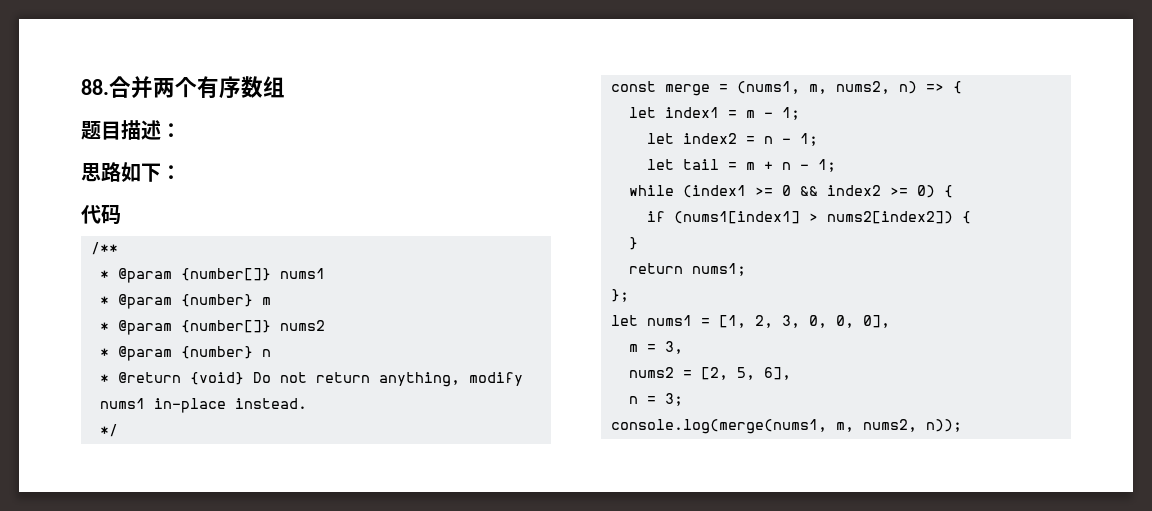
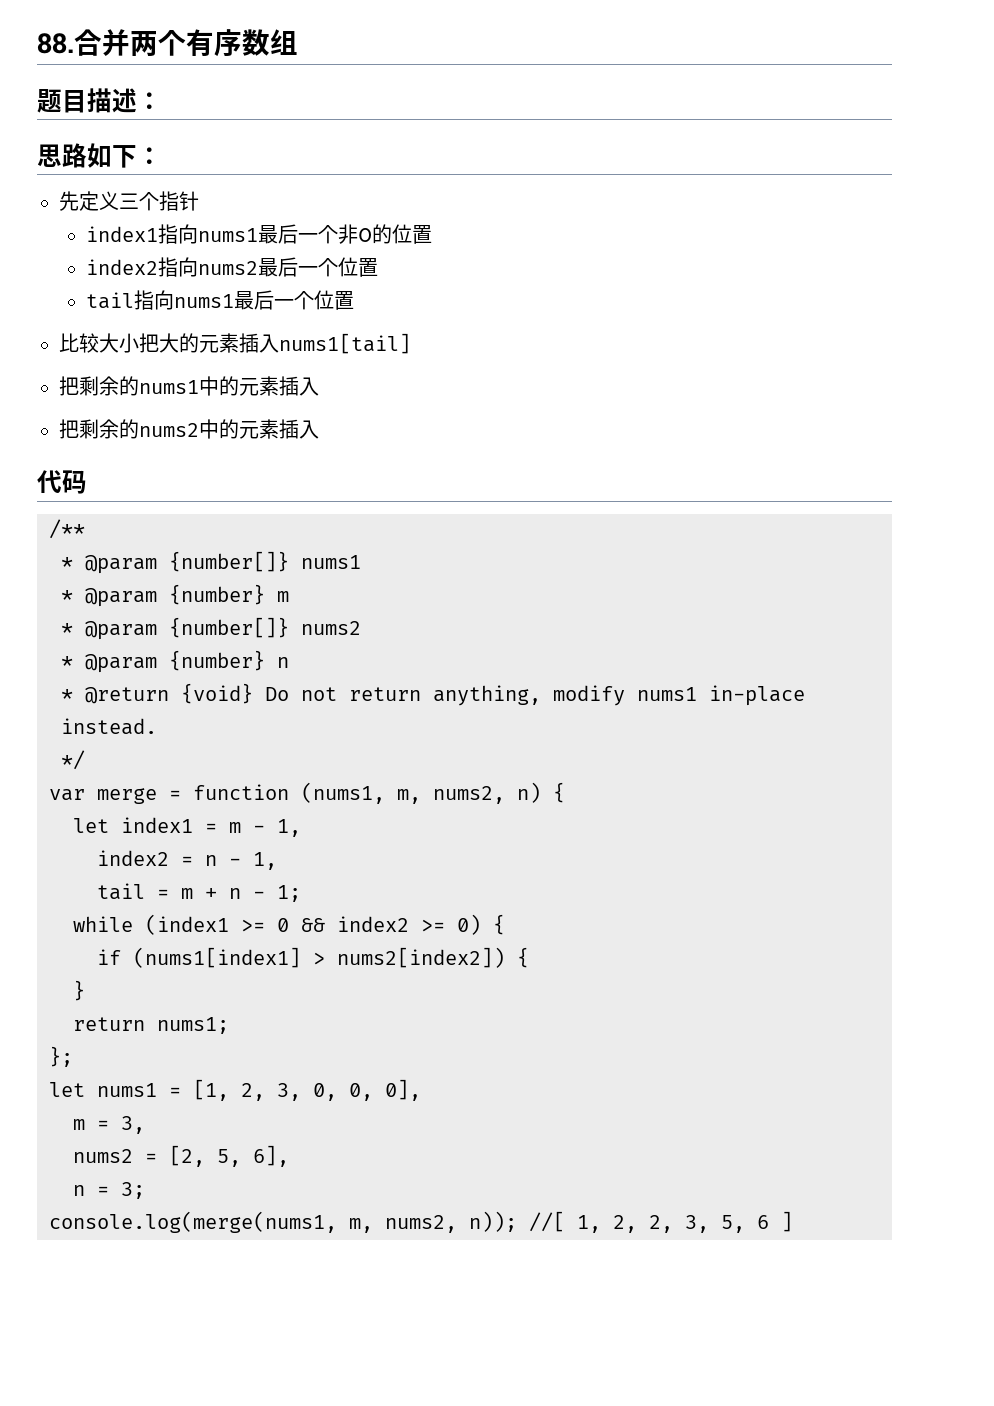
+ 先定义三个指针
+ index1指向nums1最后一个非0的位置
+ index2指向nums2最后一个位置
+ tail指向nums1最后一个位置
+ 比较大小把大的元素插入nums1[tail]
+ 把剩余的nums1中的元素插入
+ 把剩余的nums2中的元素插入
- const merge = (nums1, m, nums2, n) => {
+ var merge = function (nums1, m, nums2, n) {
- let index1 = m - 1;
- let index2 = n - 1;
- let tail = m + n - 1;
+ let index1 = m - 1,
+ index2 = n - 1,
+ tail = m + n - 1;
- console.log(merge(nums1, m, nums2, n));
+ console.log(merge(nums1, m, nums2, n)); //[ 1, 2, 2, 3, 5, 6 ]

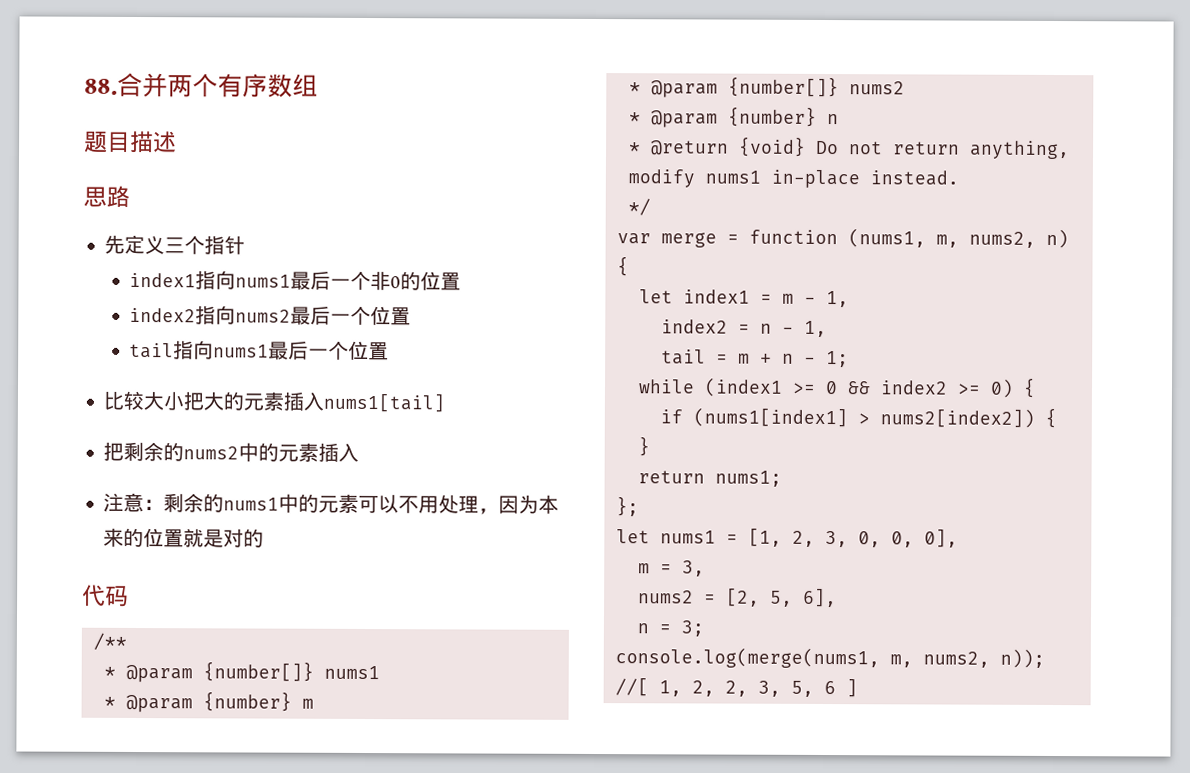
- 题目描述：
+ 题目描述
- 思路如下：
+ 思路
- 把剩余的nums1中的元素插入
  把剩余的nums2中的元素插入
+ 注意：剩余的nums1中的元素可以不用处理，因为本来的位置就是对的

